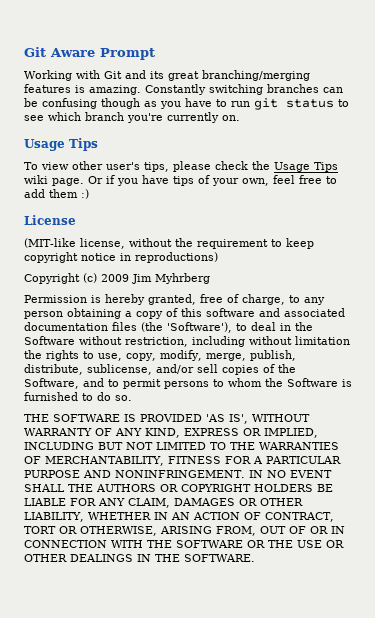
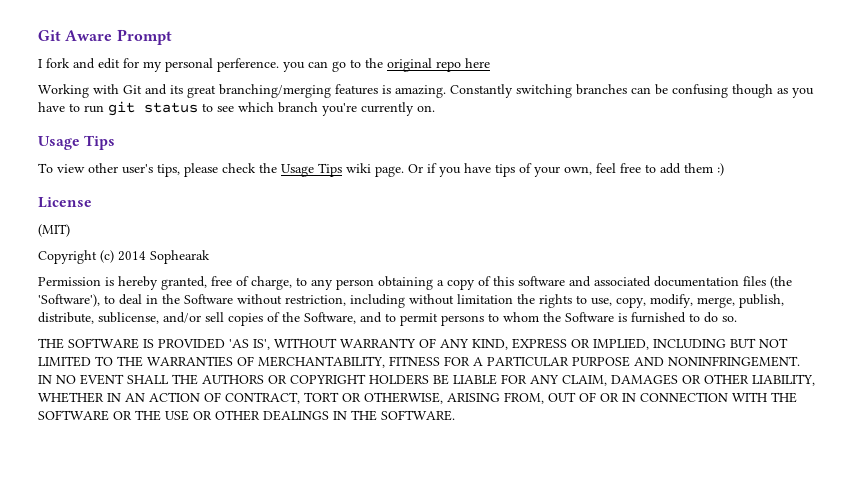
+ I fork and edit for my personal perference. you can go to the original repo here
- (MIT-like license, without the requirement to keep copyright notice in reproductions)
+ (MIT)
- Copyright (c) 2009 Jim Myhrberg
+ Copyright (c) 2014 Sophearak

